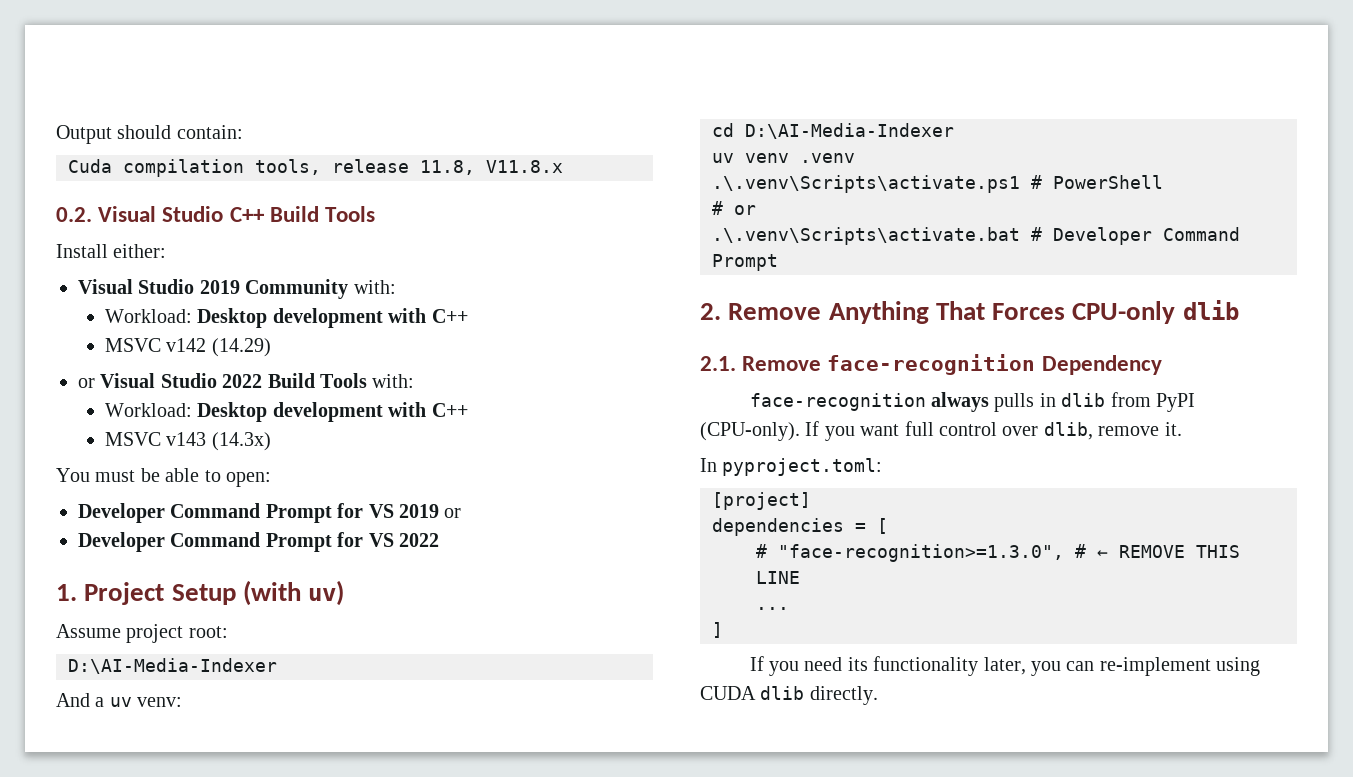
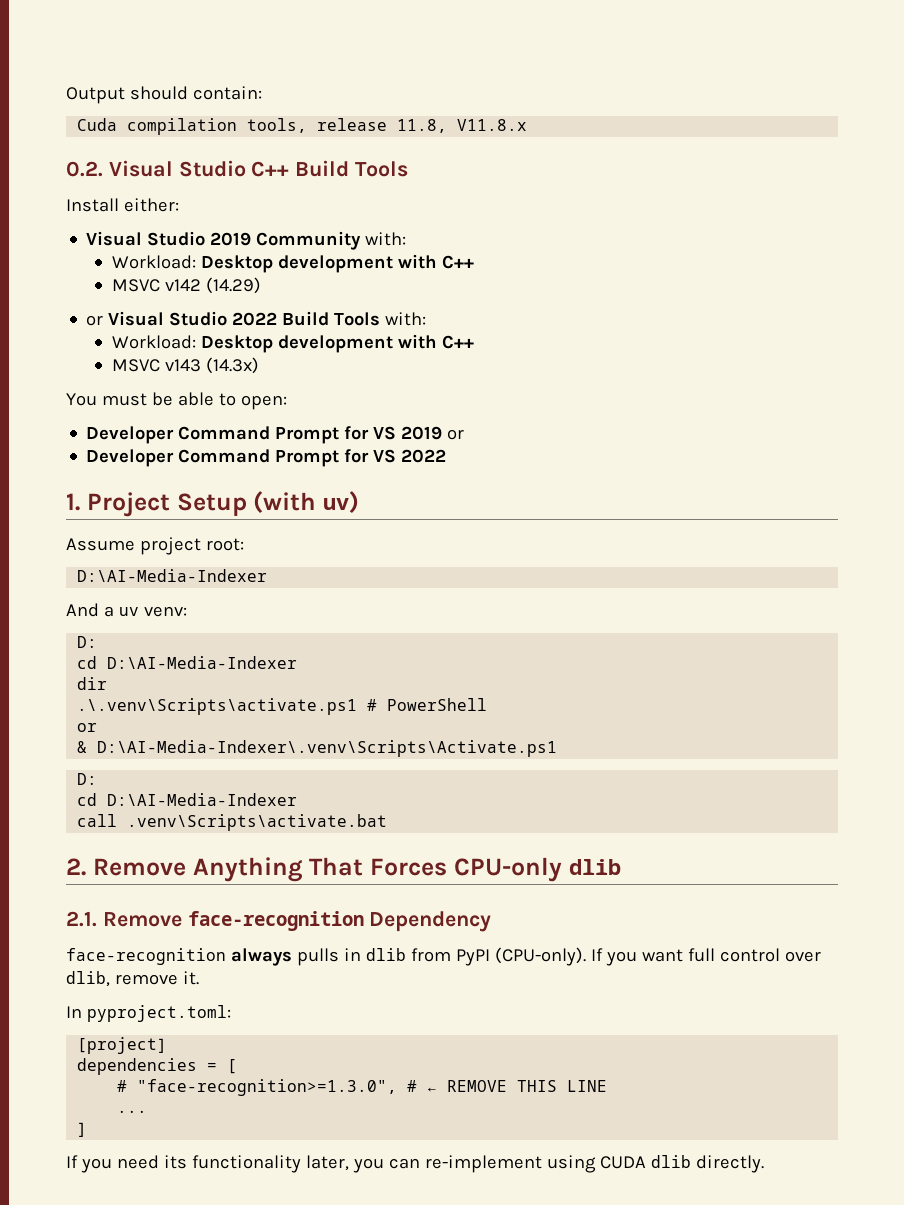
  And a uv venv:
+ D:
  cd D:\AI-Media-Indexer
- uv venv .venv
+ dir
  .\.venv\Scripts\activate.ps1 # PowerShell
- # or
- .\.venv\Scripts\activate.bat # Developer Command Prompt
+ or
+ & D:\AI-Media-Indexer\.venv\Scripts\Activate.ps1
+ D:
+ cd D:\AI-Media-Indexer
+ call .venv\Scripts\activate.bat

